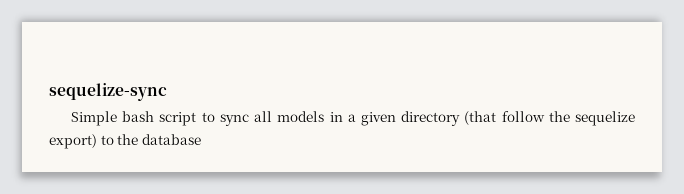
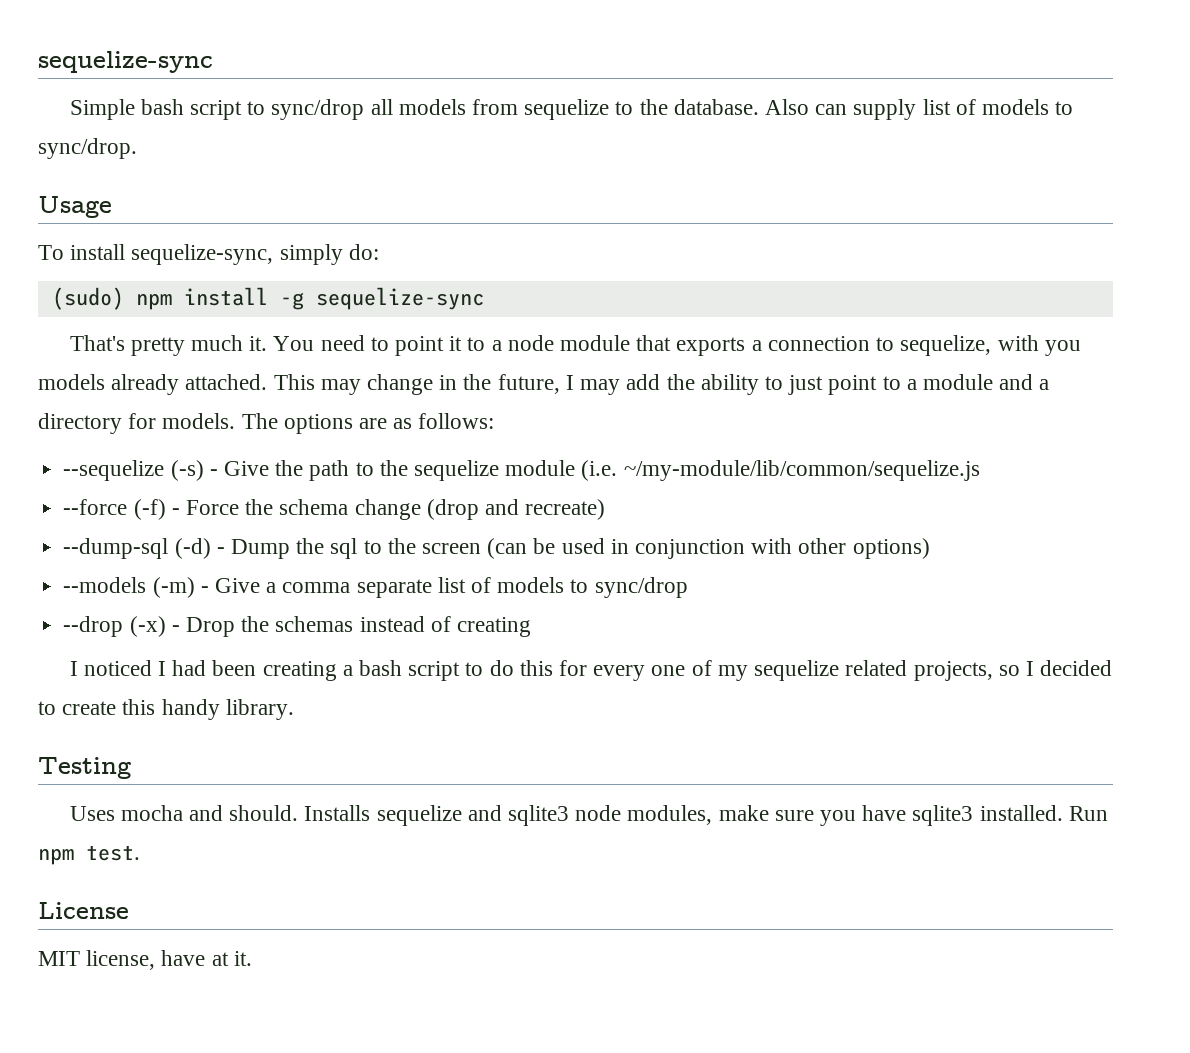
- Simple bash script to sync all models in a given directory (that follow the sequelize export) to the database
+ Simple bash script to sync/drop all models from sequelize to the database. Also can supply list of models to sync/drop.
+ Usage
+ To install sequelize-sync, simply do:
+ (sudo) npm install -g sequelize-sync
+ That's pretty much it. You need to point it to a node module that exports a connection to sequelize, with you models already attached. This may change in the future, I may add the ability to just point to a module and a directory for models. The options are as follows:
+ --sequelize (-s) - Give the path to the sequelize module (i.e. ~/my-module/lib/common/sequelize.js
+ --force (-f) - Force the schema change (drop and recreate)
+ --dump-sql (-d) - Dump the sql to the screen (can be used in conjunction with other options)
+ --models (-m) - Give a comma separate list of models to sync/drop
+ --drop (-x) - Drop the schemas instead of creating
+ I noticed I had been creating a bash script to do this for every one of my sequelize related projects, so I decided to create this handy library.
+ Testing
+ Uses mocha and should. Installs sequelize and sqlite3 node modules, make sure you have sqlite3 installed. Run npm test.
+ License
+ MIT license, have at it.

